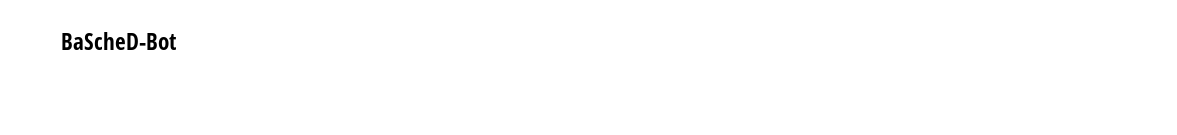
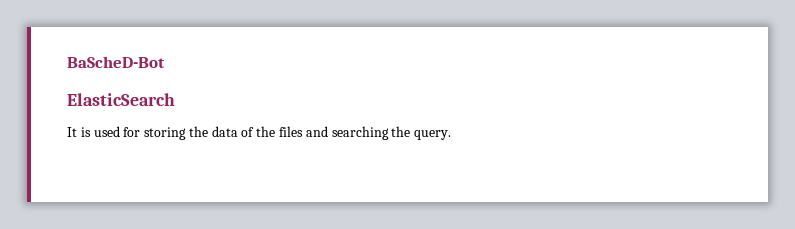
+ ElasticSearch
+ It is used for storing the data of the files and searching the query.

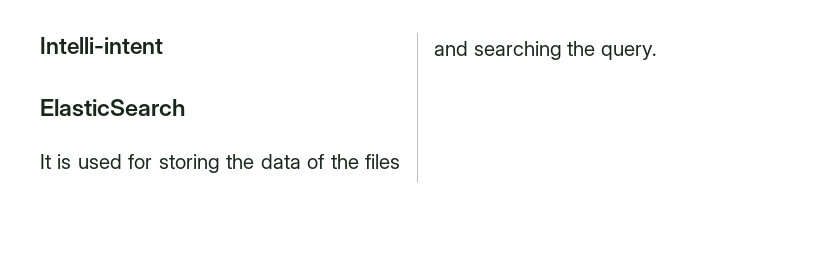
- BaScheD-Bot
+ Intelli-intent

